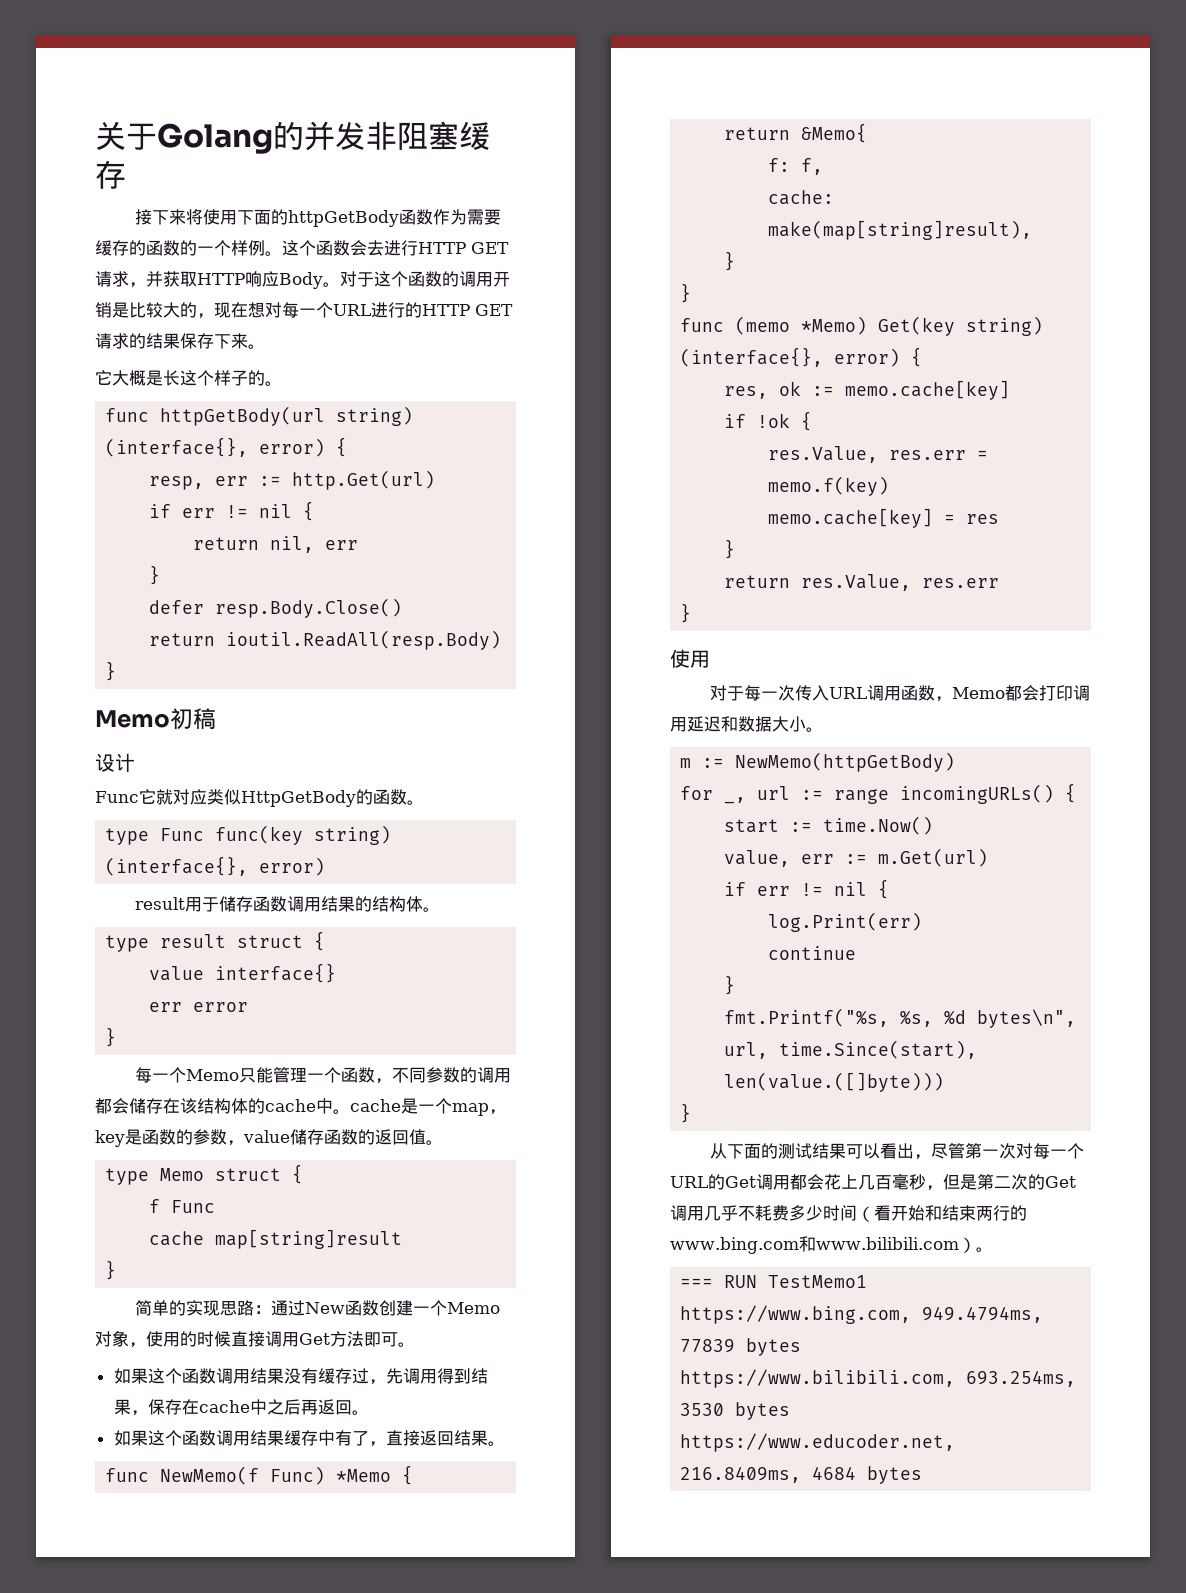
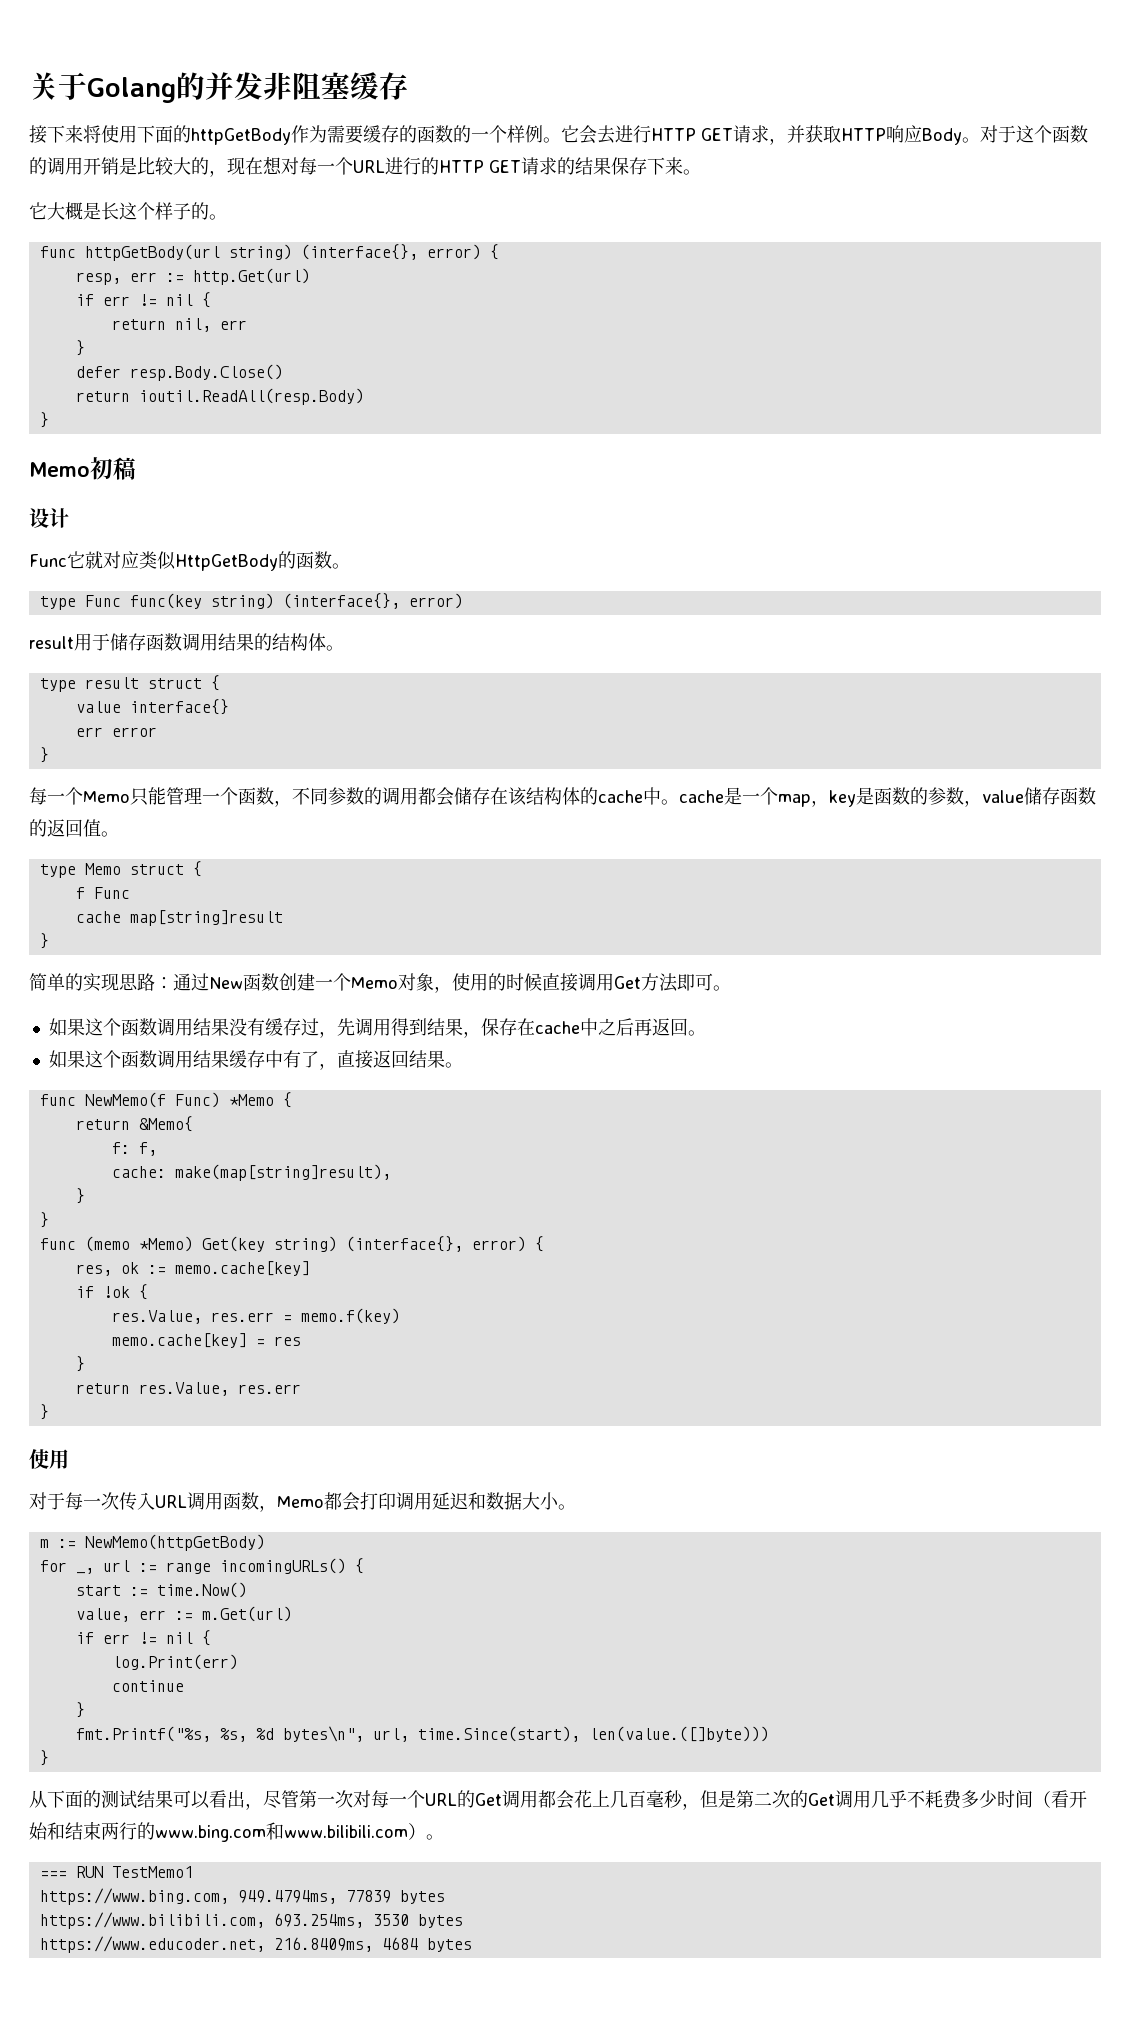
- 接下来将使用下面的httpGetBody函数作为需要缓存的函数的一个样例。
+ 接下来将使用下面的httpGetBody作为需要缓存的函数的一个样例。
- 这个函数会去进行HTTP GET请求，并获取HTTP响应Body。
+ 它会去进行HTTP GET请求，并获取HTTP响应Body。

